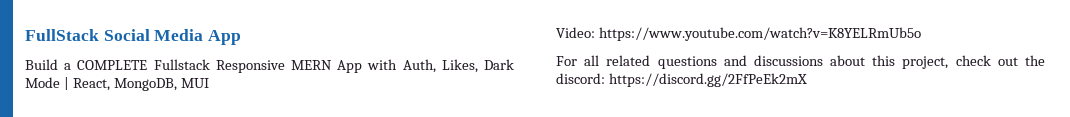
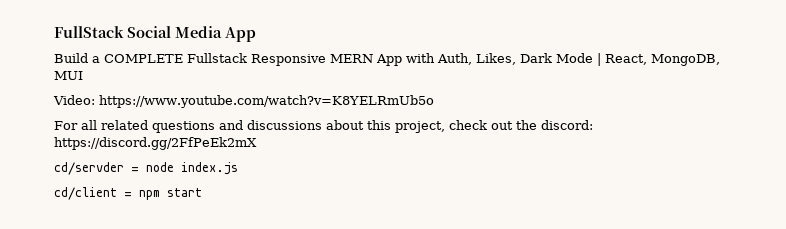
+ cd/servder = node index.js
+ cd/client = npm start

